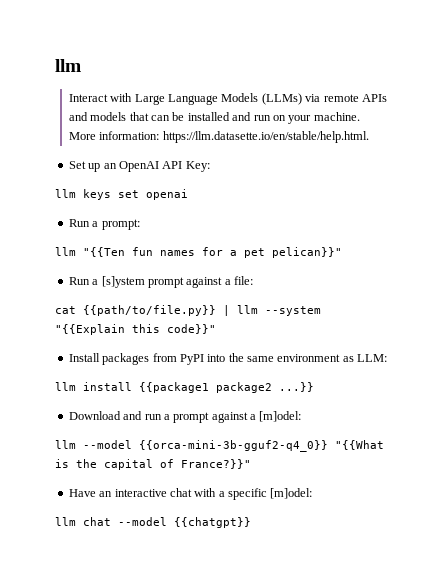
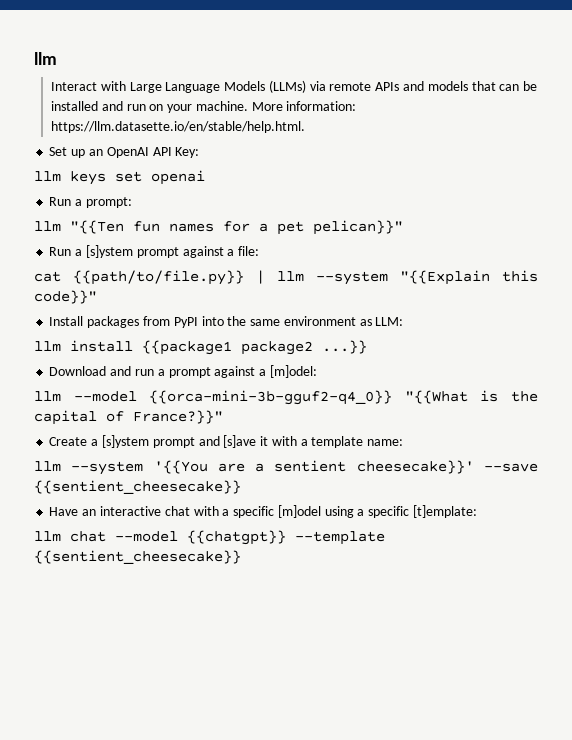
+ Create a [s]ystem prompt and [s]ave it with a template name:
+ llm --system '{{You are a sentient cheesecake}}' --save {{sentient_cheesecake}}
- Have an interactive chat with a specific [m]odel:
+ Have an interactive chat with a specific [m]odel using a specific [t]emplate:
- llm chat --model {{chatgpt}}
+ llm chat --model {{chatgpt}} --template {{sentient_cheesecake}}

